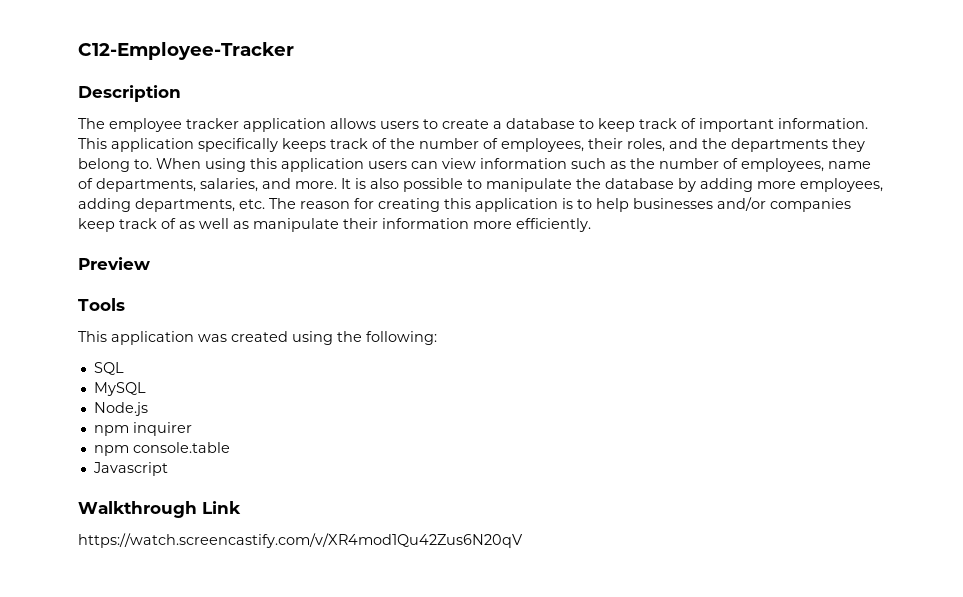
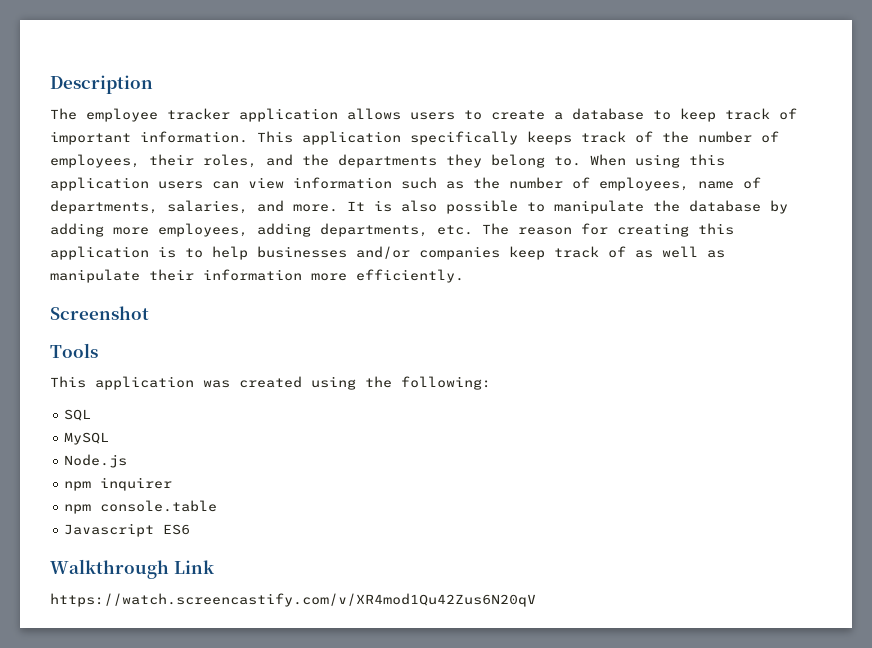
- C12-Employee-Tracker
- Preview
+ Screenshot
- Javascript
+ Javascript ES6

